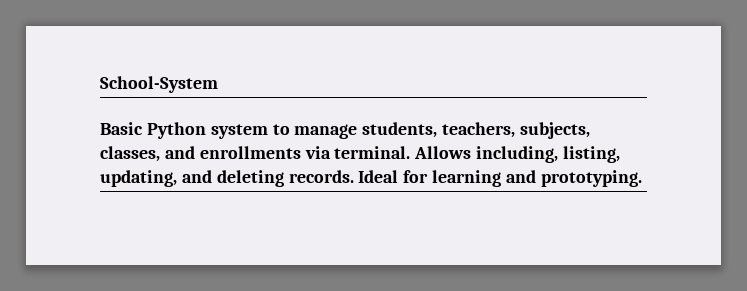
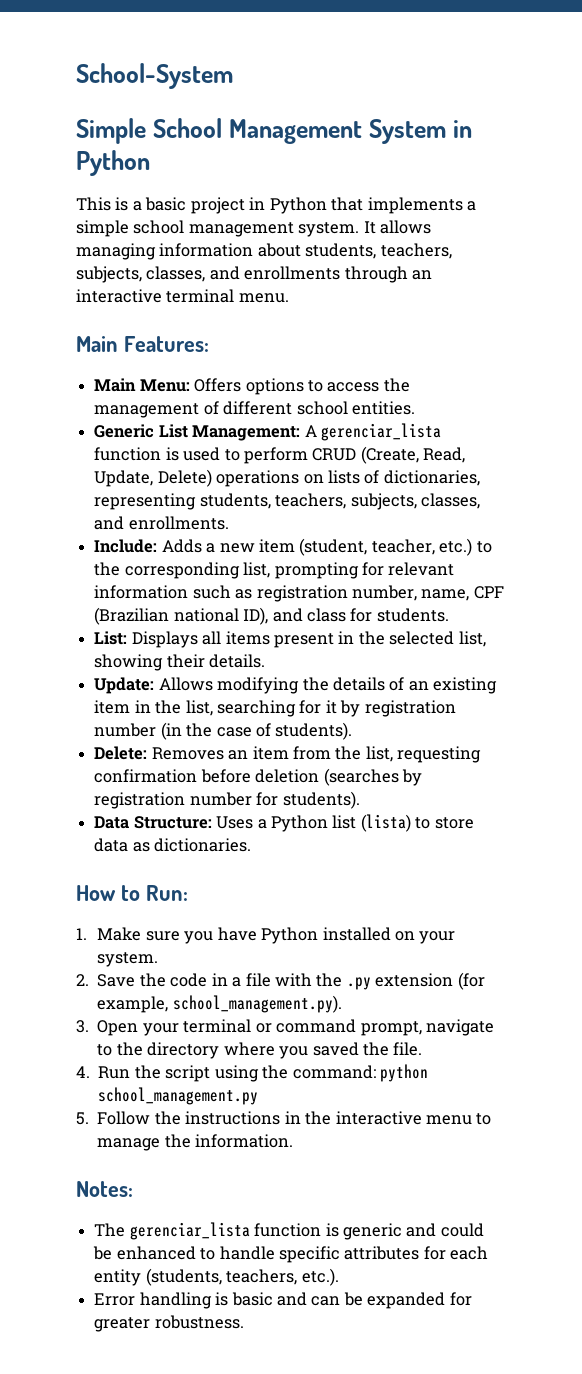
- Basic Python system to manage students, teachers, subjects, classes, and enrollments via terminal. Allows including, listing, updating, and deleting records. Ideal for learning and prototyping.
+ Simple School Management System in Python
+ This is a basic project in Python that implements a simple school management system. It allows managing information about students, teachers, subjects, classes, and enrollments through an interactive terminal menu.
+ Main Features:
+ Main Menu: Offers options to access the management of different school entities.
+ Generic List Management: A gerenciar_lista function is used to perform CRUD (Create, Read, Update, Delete) operations on lists of dictionaries, representing students, teachers, subjects, classes, and enrollments.
+ Include: Adds a new item (student, teacher, etc.) to the corresponding list, prompting for relevant information such as registration number, name, CPF (Brazilian national ID), and class for students.
+ List: Displays all items present in the selected list, showing their details.
+ Update: Allows modifying the details of an existing item in the list, searching for it by registration number (in the case of students).
+ Delete: Removes an item from the list, requesting confirmation before deletion (searches by registration number for students).
+ Data Structure: Uses a Python list (lista) to store data as dictionaries.
+ How to Run:
+ 1. Make sure you have Python installed on your system.
+ 2. Save the code in a file with the .py extension (for example, school_management.py).
+ 3. Open your terminal or command prompt, navigate to the directory where you saved the file.
+ 4. Run the script using the command: python school_management.py
+ 5. Follow the instructions in the interactive menu to manage the information.
+ Notes:
+ The gerenciar_lista function is generic and could be enhanced to handle specific attributes for each entity (students, teachers, etc.).
+ Error handling is basic and can be expanded for greater robustness.

